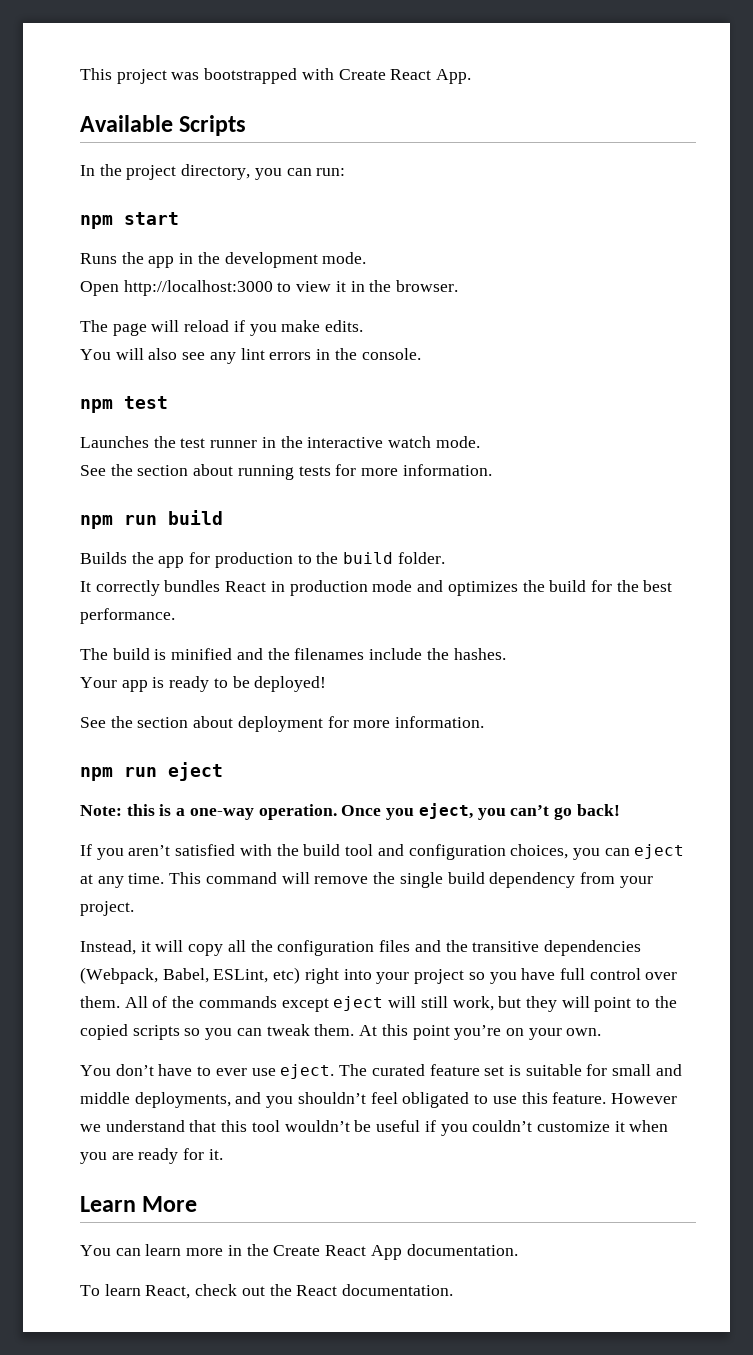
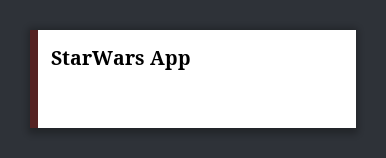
- This project was bootstrapped with Create React App.
- Available Scripts
- In the project directory, you can run:
- npm start
- Runs the app in the development mode.
- Open http://localhost:3000 to view it in the browser.
- The page will reload if you make edits.
- You will also see any lint errors in the console.
- npm test
- Launches the test runner in the interactive watch mode.
- See the section about running tests for more information.
- npm run build
- Builds the app for production to the build folder.
- It correctly bundles React in production mode and optimizes the build for the best performance.
- The build is minified and the filenames include the hashes.
- Your app is ready to be deployed!
- See the section about deployment for more information.
- npm run eject
- Note: this is a one-way operation. Once you eject, you can’t go back!
- If you aren’t satisfied with the build tool and configuration choices, you can eject at any time. This command will remove the single build dependency from your project.
- Instead, it will copy all the configuration files and the transitive dependencies (Webpack, Babel, ESLint, etc) right into your project so you have full control over them. All of the commands except eject will still work, but they will point to the copied scripts so you can tweak them. At this point you’re on your own.
- You don’t have to ever use eject. The curated feature set is suitable for small and middle deployments, and you shouldn’t feel obligated to use this feature. However we understand that this tool wouldn’t be useful if you couldn’t customize it when you are ready for it.
- Learn More
- You can learn more in the Create React App documentation.
- To learn React, check out the React documentation.
+ StarWars App

